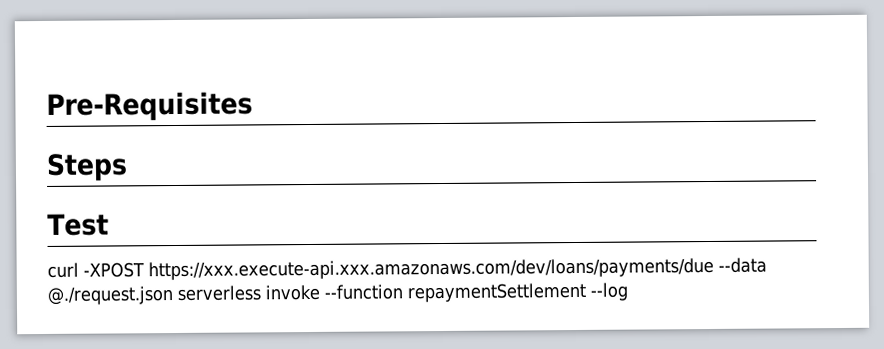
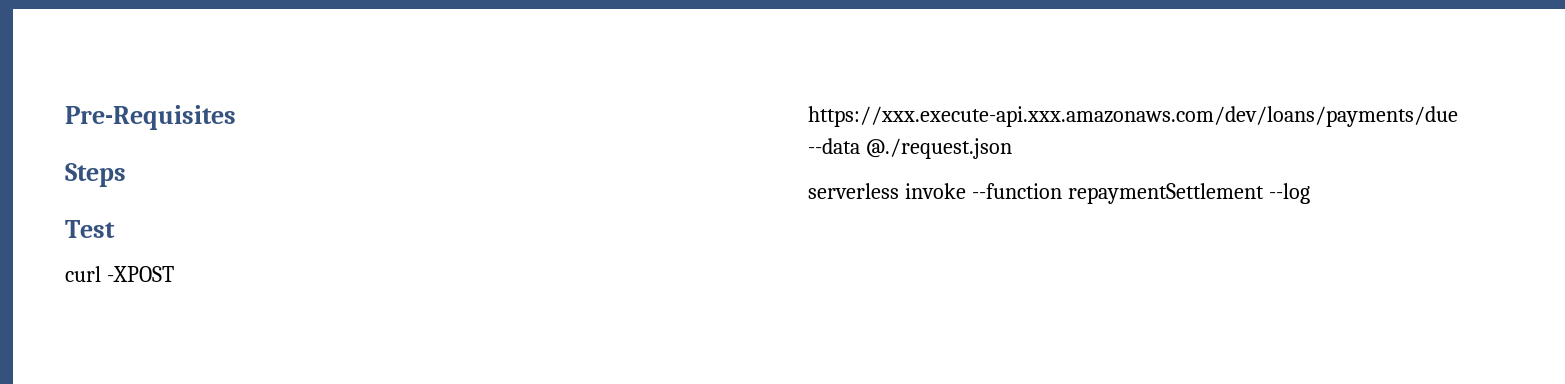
- curl -XPOST https://xxx.execute-api.xxx.amazonaws.com/dev/loans/payments/due --data @./request.json serverless invoke --function repaymentSettlement --log
+ curl -XPOST https://xxx.execute-api.xxx.amazonaws.com/dev/loans/payments/due --data @./request.json
+ serverless invoke --function repaymentSettlement --log

